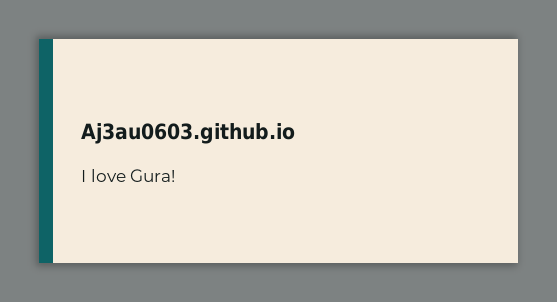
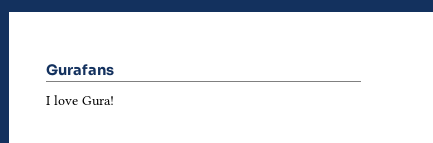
- Aj3au0603.github.io
+ Gurafans

